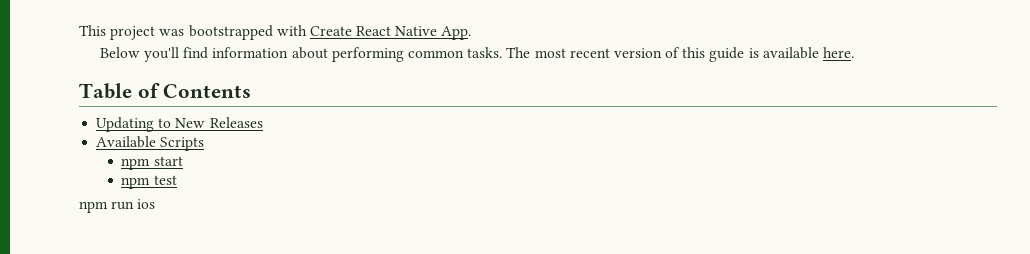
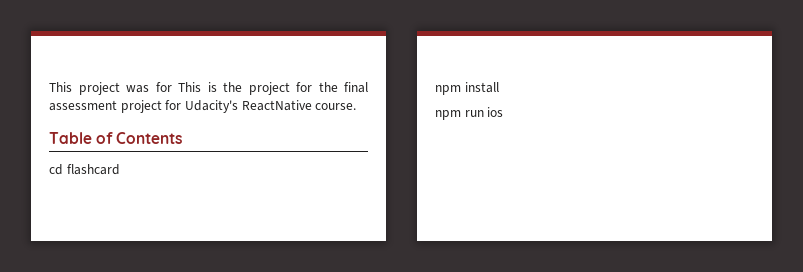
- This project was bootstrapped with Create React Native App.
- Below you'll find information about performing common tasks. The most recent version of this guide is available here.
+ This project was for This is the project for the final assessment project for Udacity's ReactNative course.
  Table of Contents
- Updating to New Releases
- Available Scripts
- npm start
- npm test
+ cd flashcard
+ npm install

